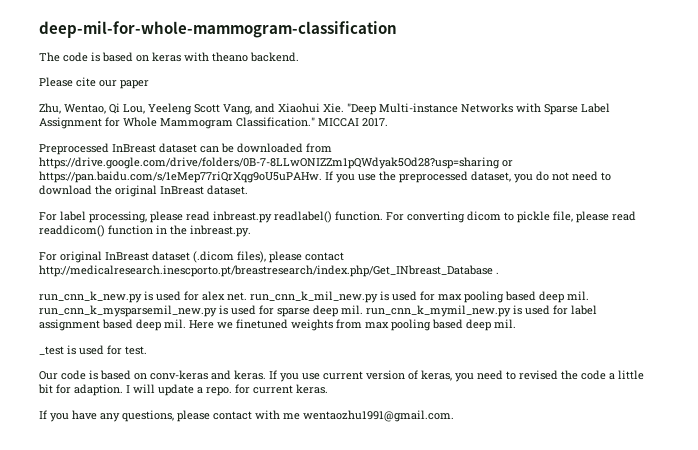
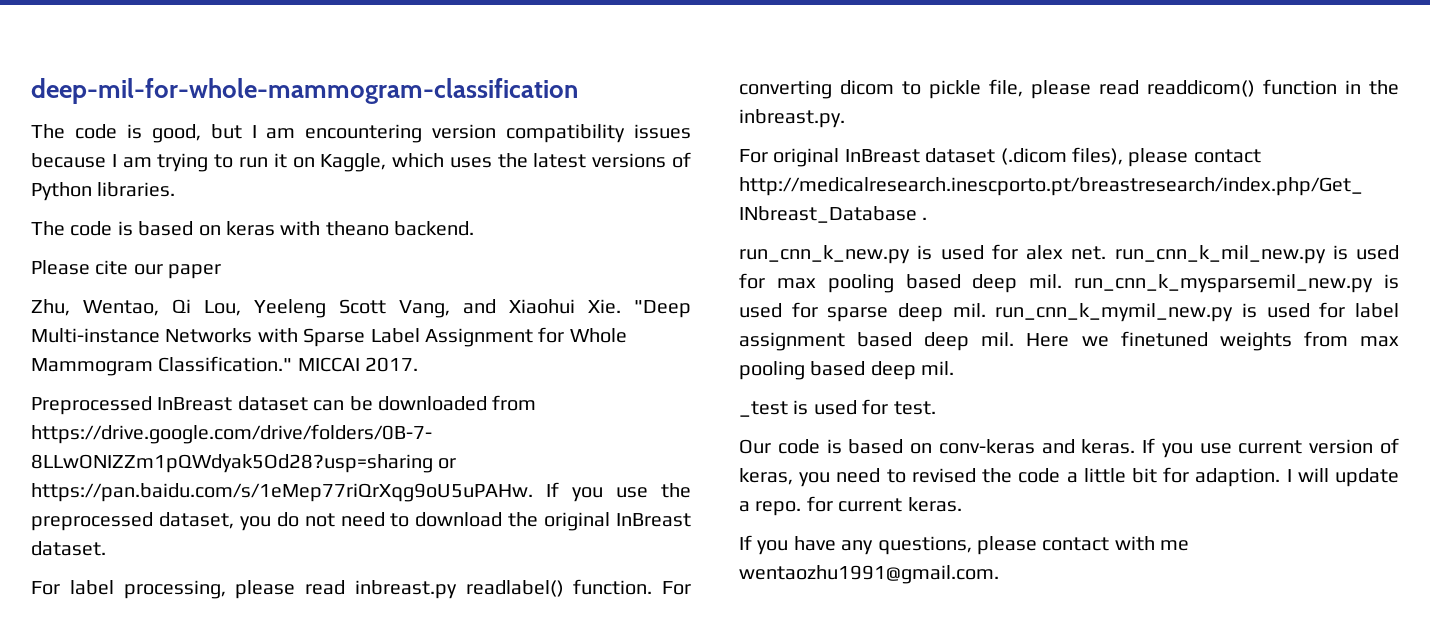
+ The code is good, but I am encountering version compatibility issues because I am trying to run it on Kaggle, which uses the latest versions of Python libraries.

